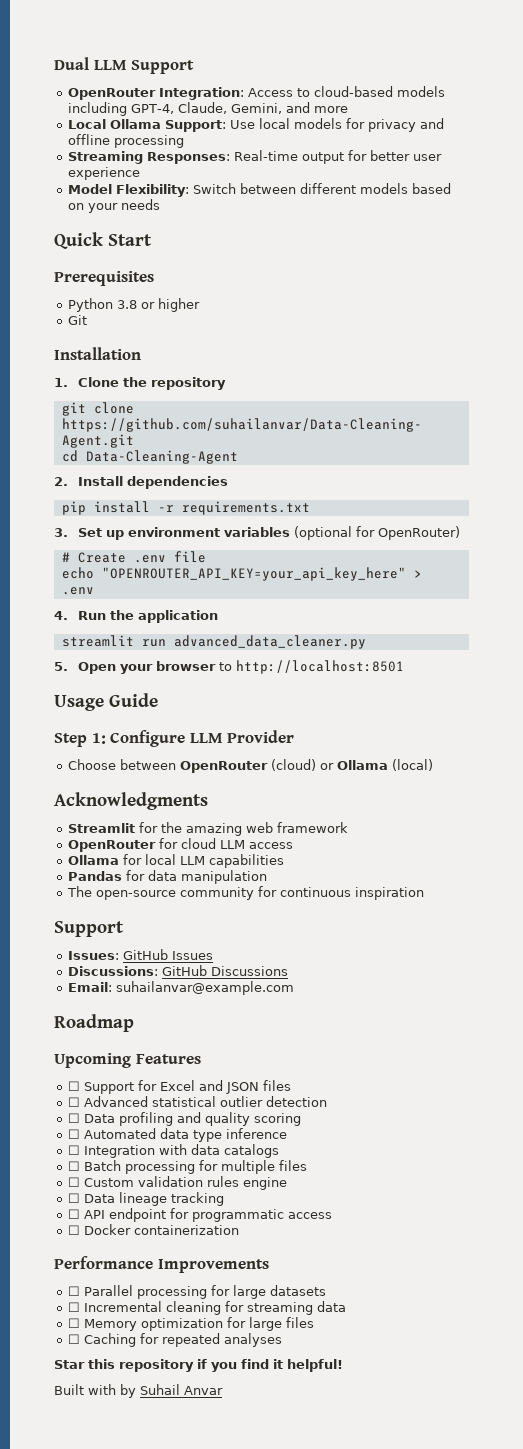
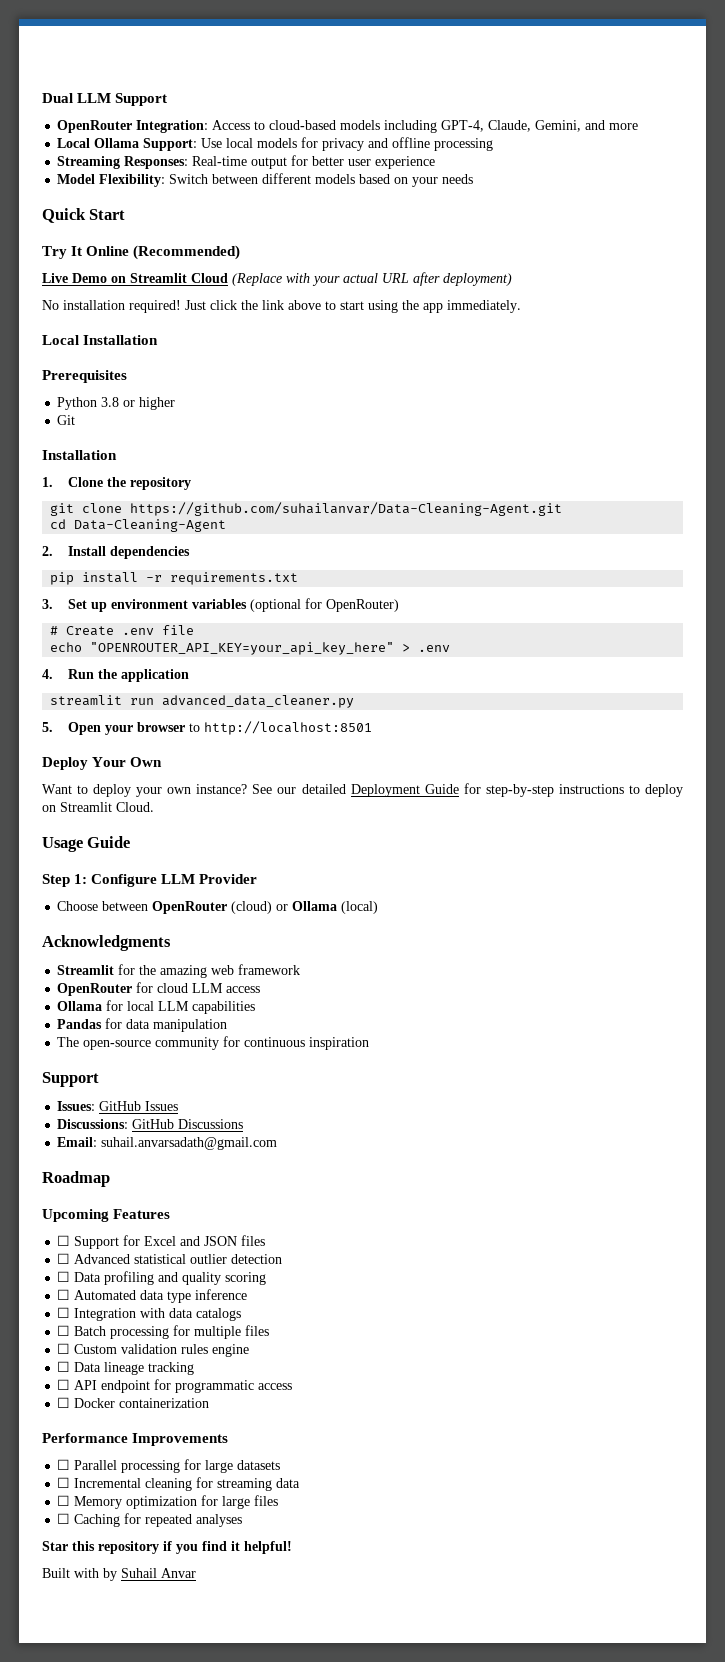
+ Try It Online (Recommended)
+ Live Demo on Streamlit Cloud (Replace with your actual URL after deployment)
+ No installation required! Just click the link above to start using the app immediately.
+ Local Installation
+ Deploy Your Own
+ Want to deploy your own instance? See our detailed Deployment Guide for step-by-step instructions to deploy on Streamlit Cloud.
- Email: suhailanvar@example.com
+ Email: suhail.anvarsadath@gmail.com

